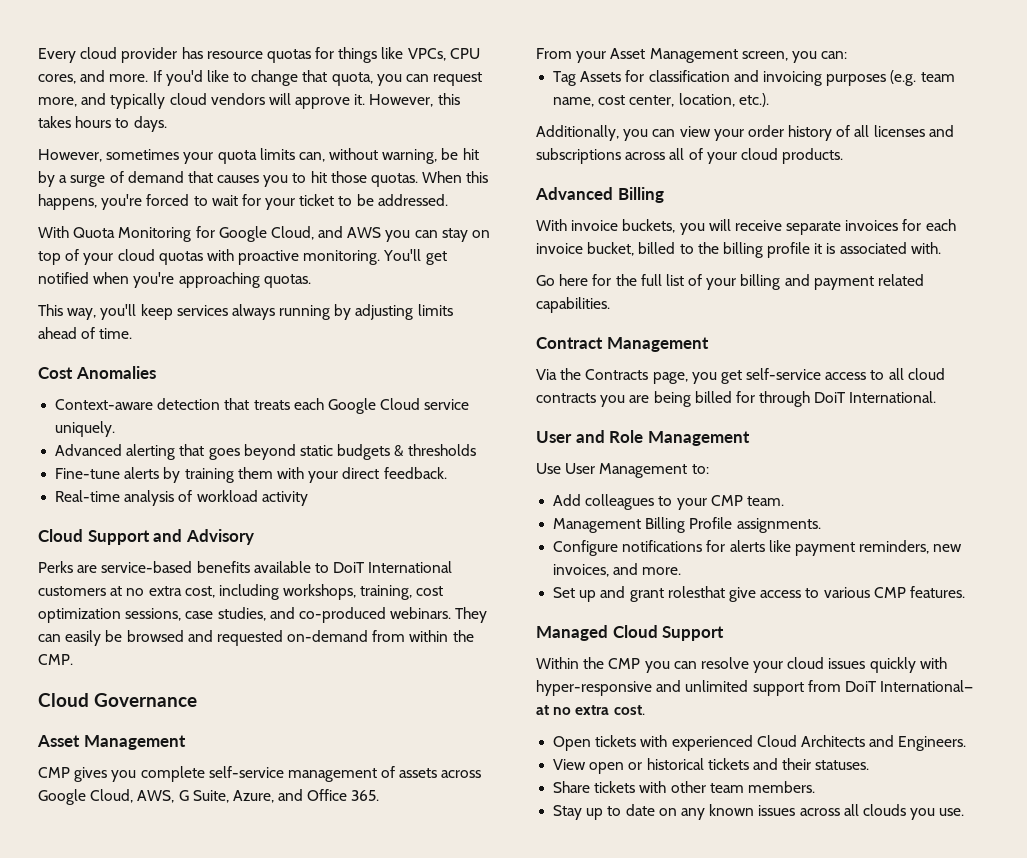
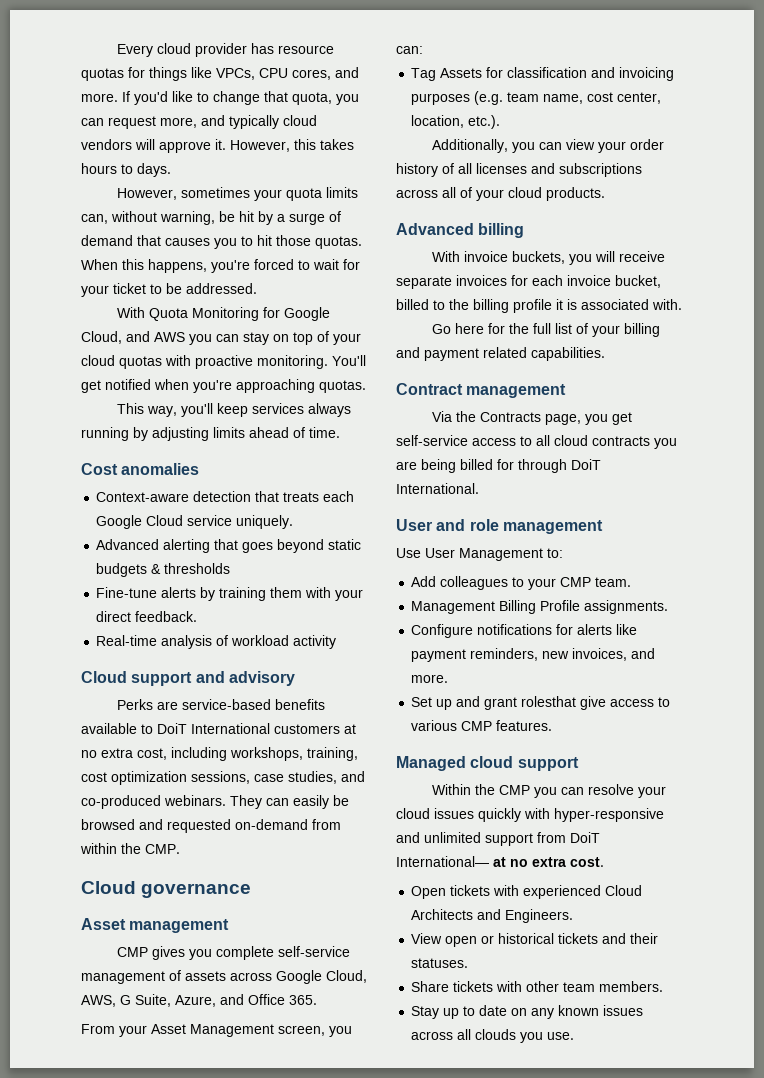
- Cost Anomalies
+ Cost anomalies
- Cloud Support and Advisory
+ Cloud support and advisory
- Cloud Governance
- Asset Management
+ Cloud governance
+ Asset management
- Advanced Billing
+ Advanced billing
- Contract Management
+ Contract management
- User and Role Management
+ User and role management
- Managed Cloud Support
+ Managed cloud support

